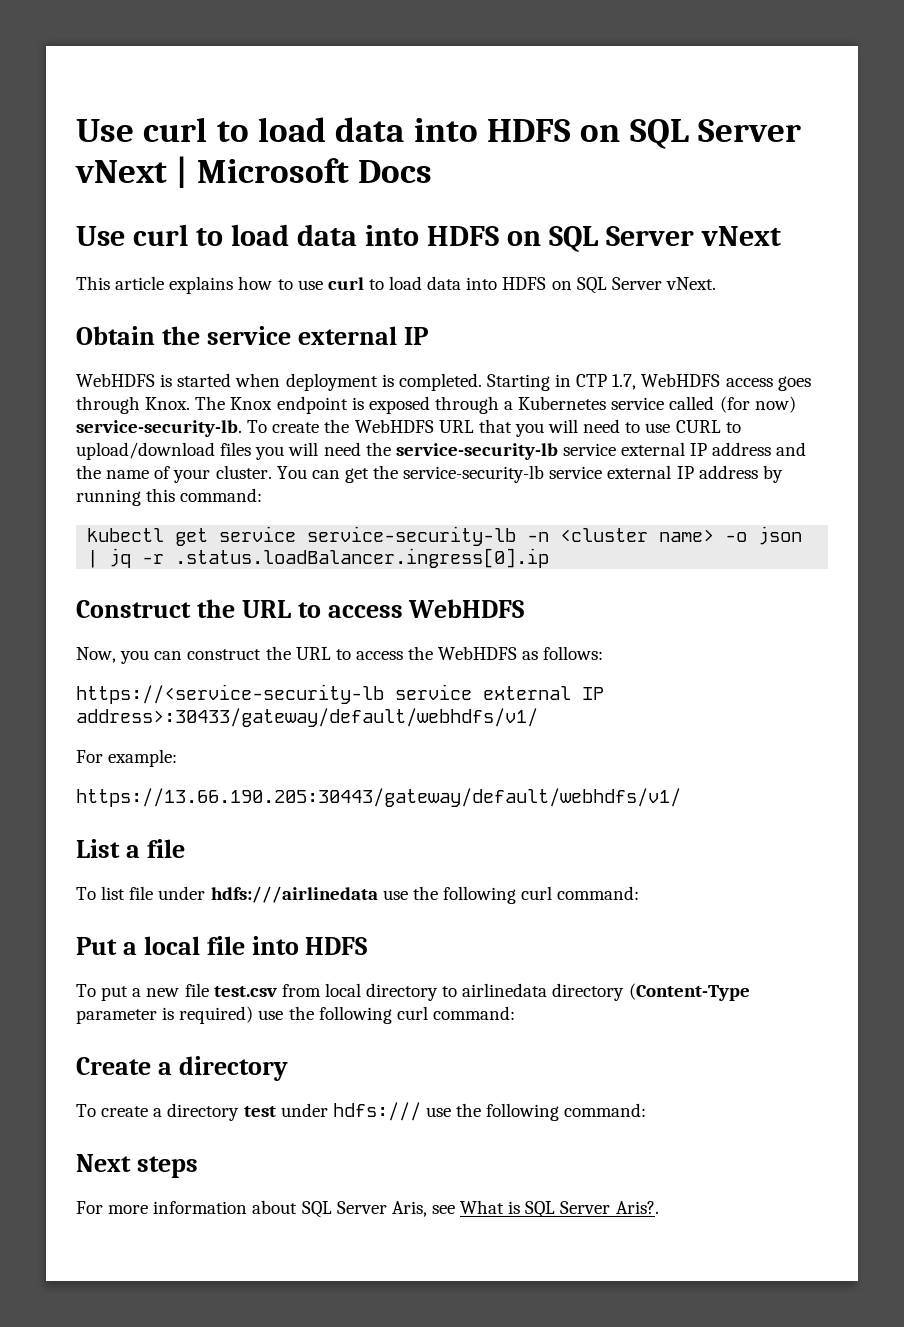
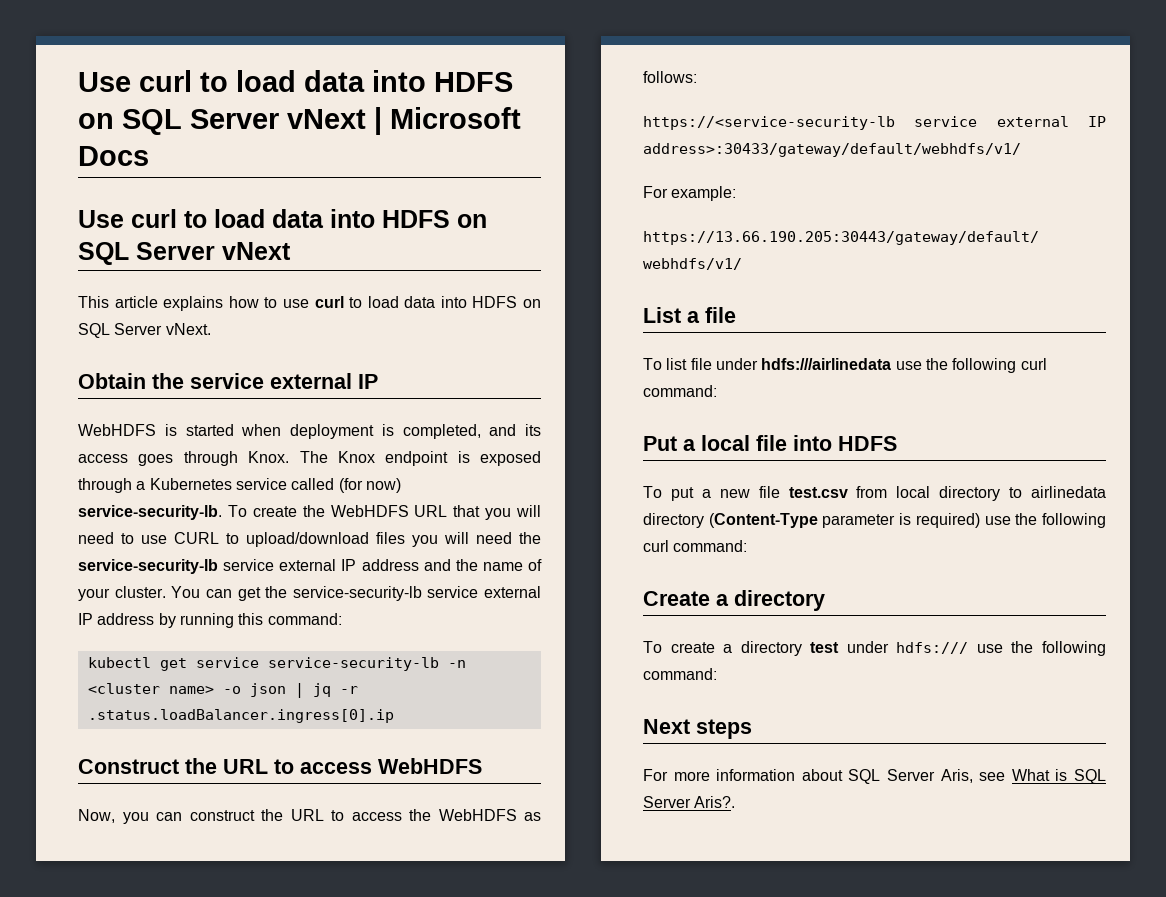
- WebHDFS is started when deployment is completed. Starting in CTP 1.7, WebHDFS access goes through Knox.
+ WebHDFS is started when deployment is completed, and its access goes through Knox.

